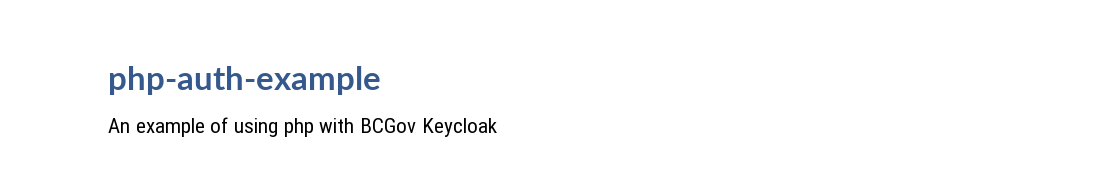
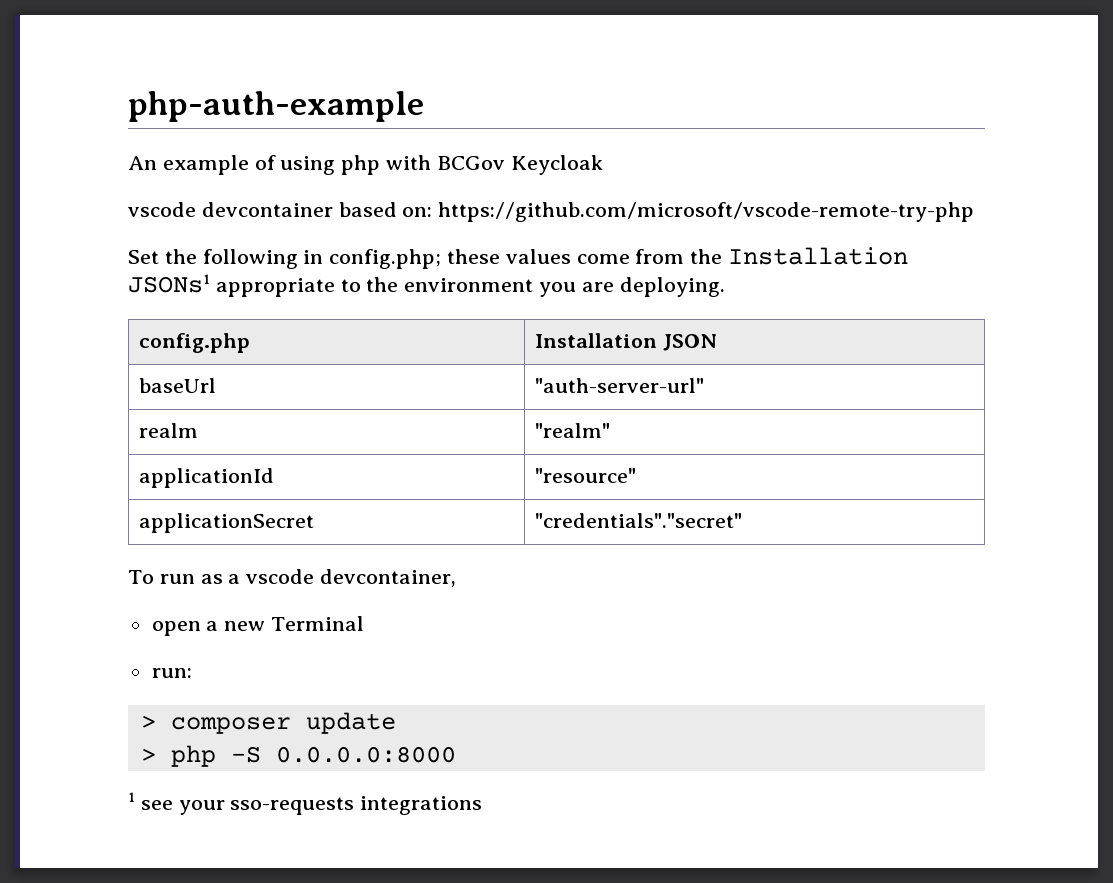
+ vscode devcontainer based on: https://github.com/microsoft/vscode-remote-try-php
+ Set the following in config.php; these values come from the Installation JSONs1 appropriate to the environment you are deploying.
+ config.php | Installation JSON
+ baseUrl | "auth-server-url"
+ realm | "realm"
+ applicationId | "resource"
+ applicationSecret | "credentials"."secret"
+ To run as a vscode devcontainer,
+ open a new Terminal
+ run:
+ > composer update
+ > php -S 0.0.0.0:8000
+ 1 see your sso-requests integrations

